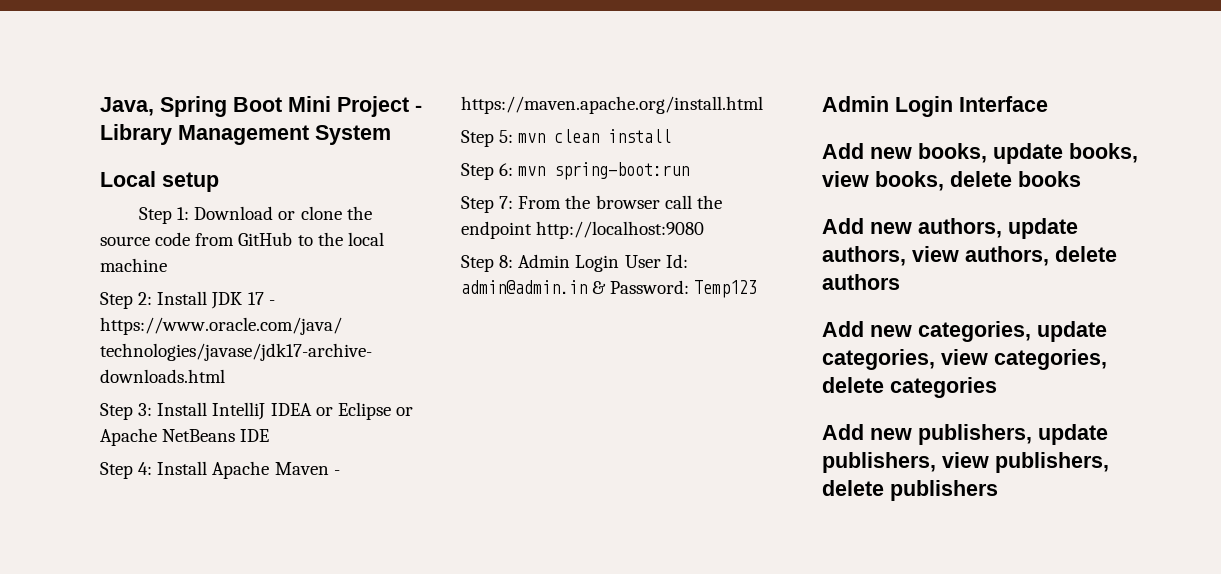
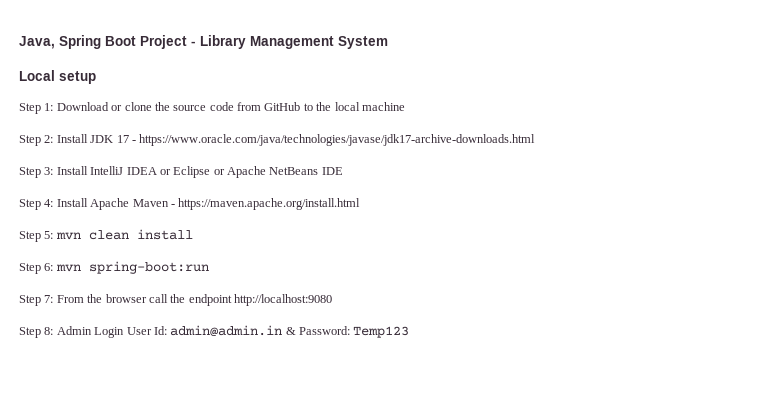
- Java, Spring Boot Mini Project - Library Management System
+ Java, Spring Boot Project - Library Management System
- Admin Login Interface
- Add new books, update books, view books, delete books
- Add new authors, update authors, view authors, delete authors
- Add new categories, update categories, view categories, delete categories
- Add new publishers, update publishers, view publishers, delete publishers

